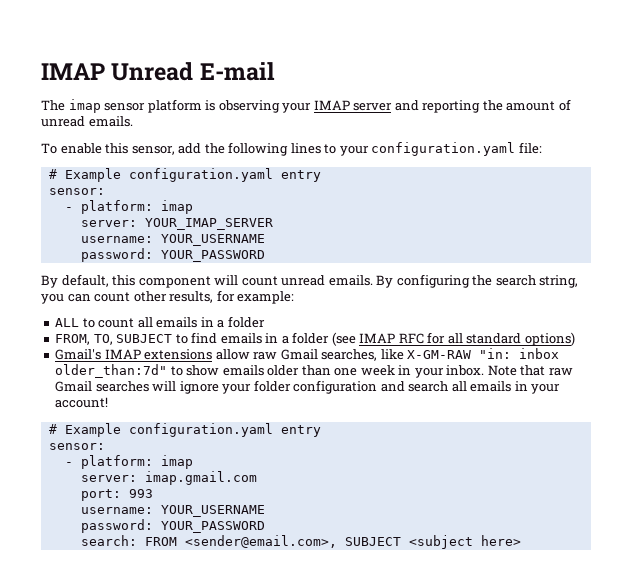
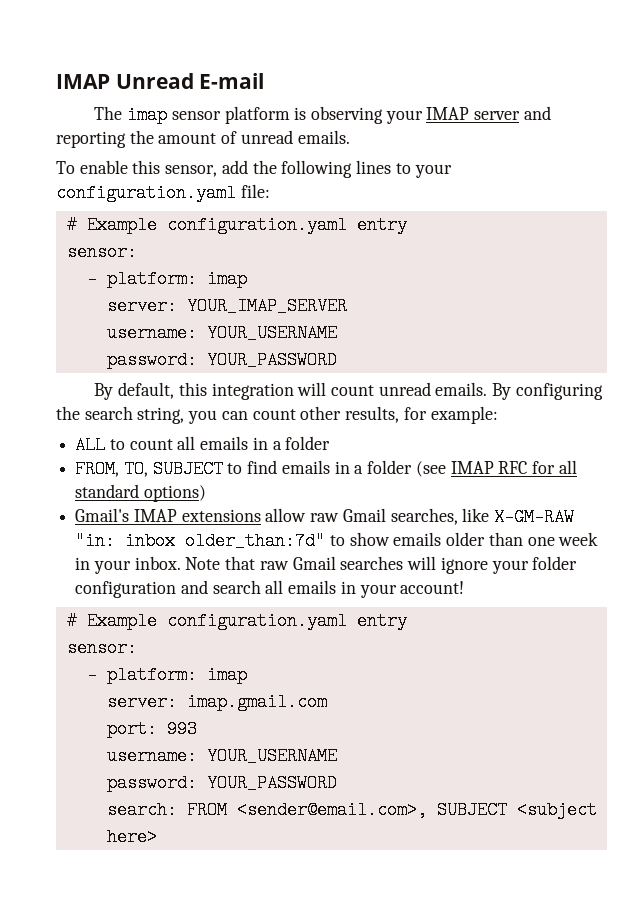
- By default, this component will count unread emails.
+ By default, this integration will count unread emails.

